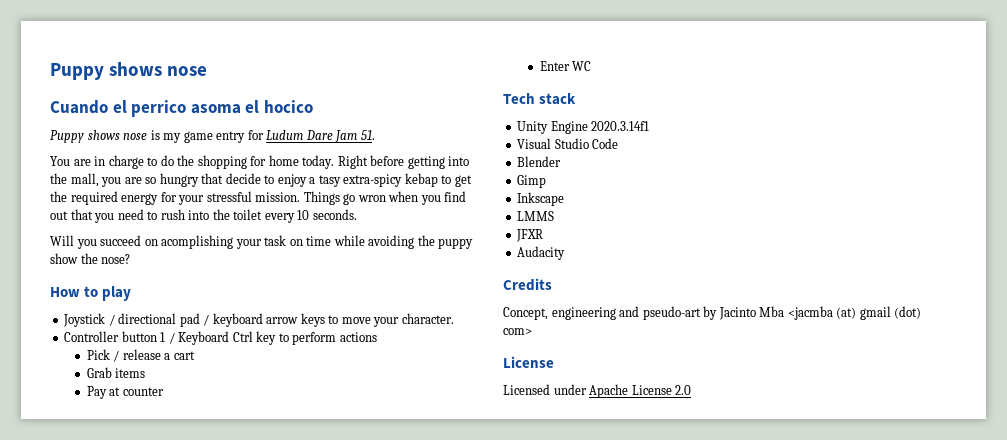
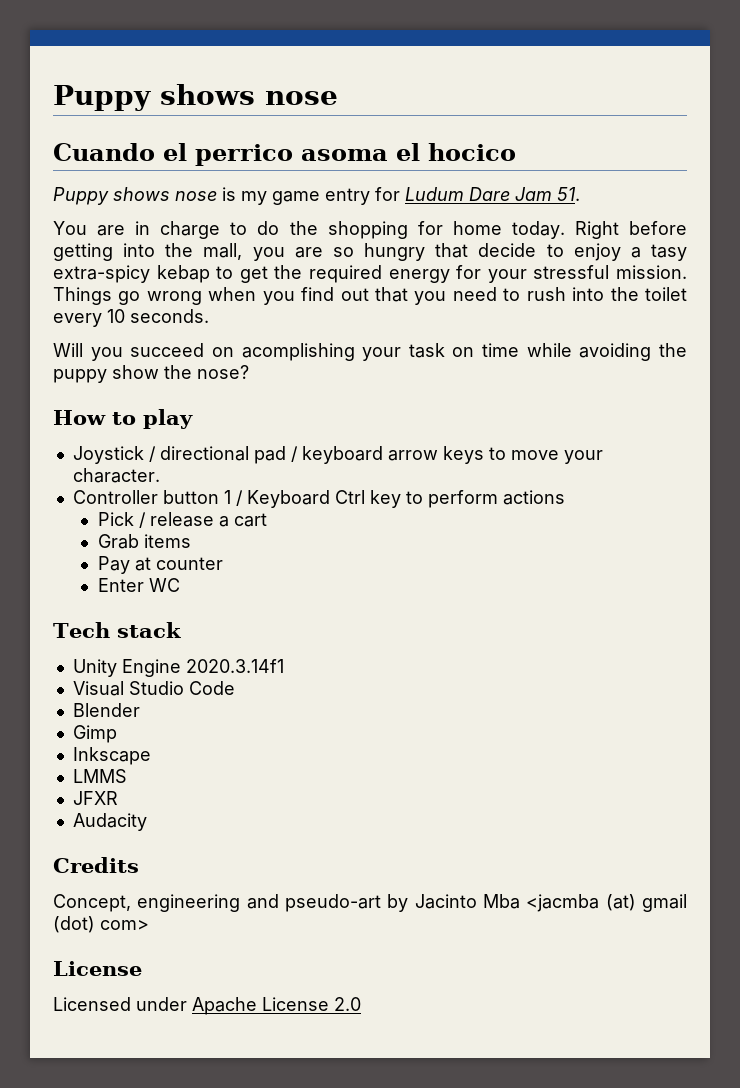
- Things go wron when you find out that you need to rush into the toilet every 10 seconds.
+ Things go wrong when you find out that you need to rush into the toilet every 10 seconds.

